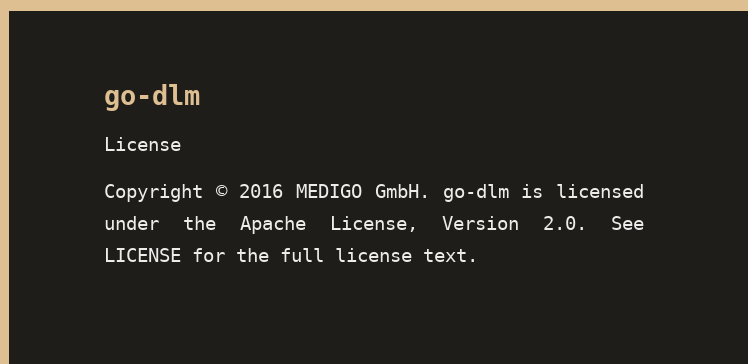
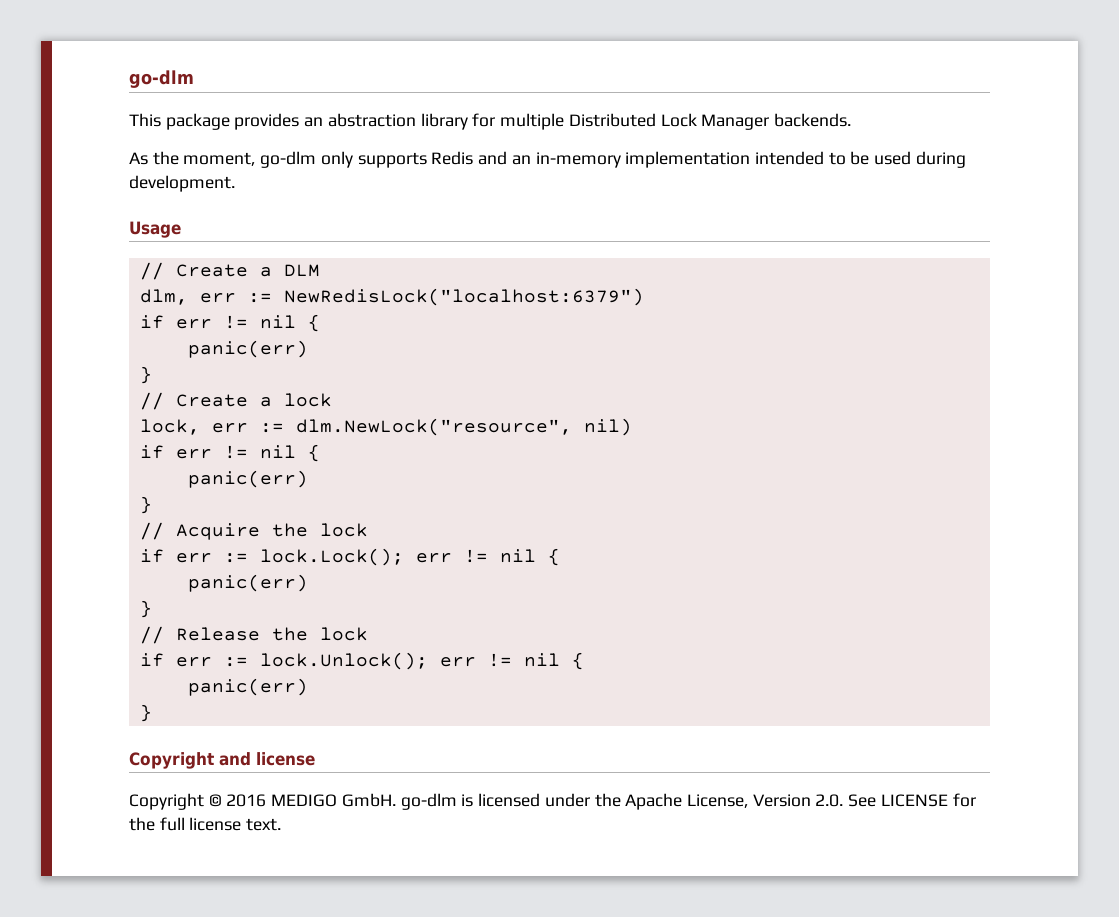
- License
+ This package provides an abstraction library for multiple Distributed Lock Manager backends.
+ As the moment, go-dlm only supports Redis and an in-memory implementation intended to be used during development.
+ Usage
+ // Create a DLM
+ dlm, err := NewRedisLock("localhost:6379")
+ if err != nil {
+ panic(err)
+ }
+ // Create a lock
+ lock, err := dlm.NewLock("resource", nil)
+ if err != nil {
+ panic(err)
+ }
+ // Acquire the lock
+ if err := lock.Lock(); err != nil {
+ panic(err)
+ }
+ // Release the lock
+ if err := lock.Unlock(); err != nil {
+ panic(err)
+ }
+ Copyright and license

